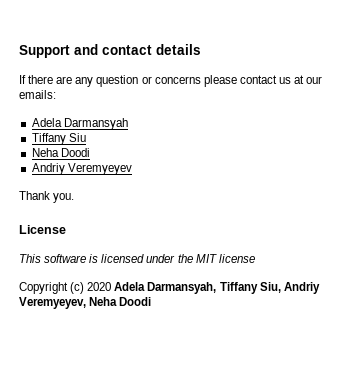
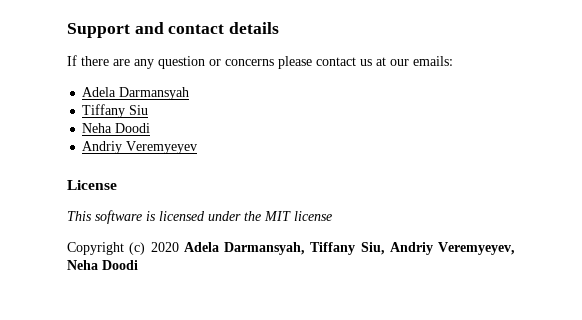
- Thank you.

